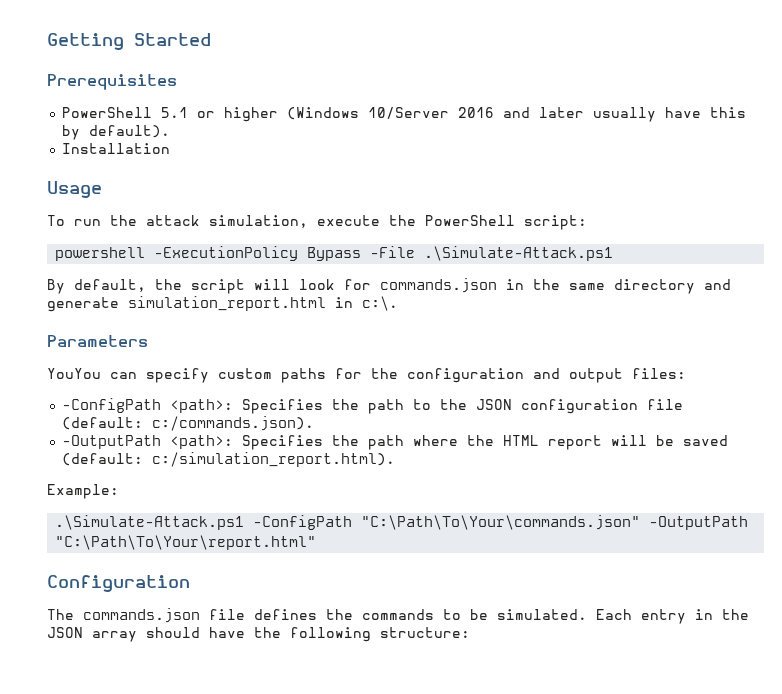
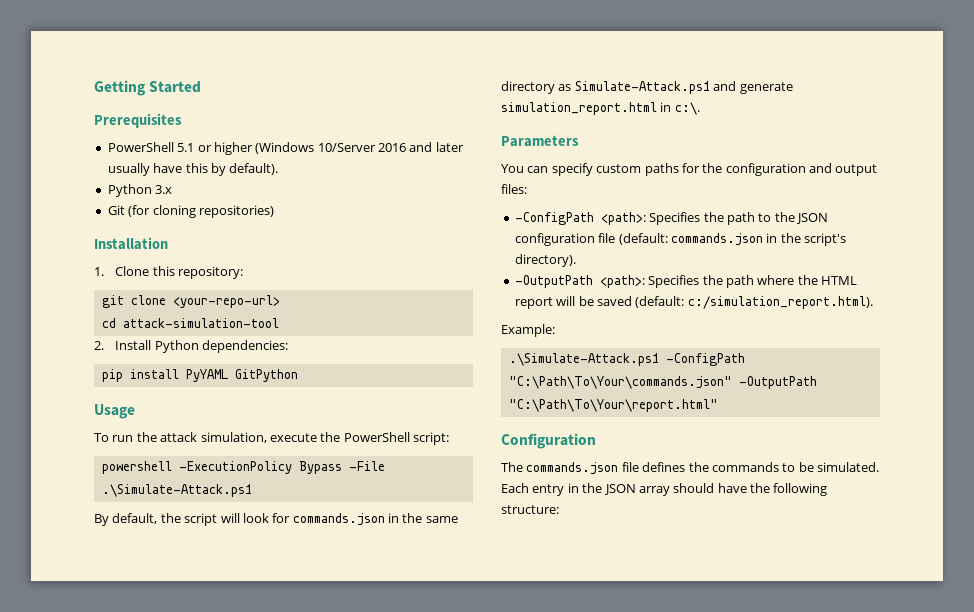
+ Python 3.x
+ Git (for cloning repositories)
  Installation
+ 1. Clone this repository:
+ git clone <your-repo-url>
+ cd attack-simulation-tool
+ 2. Install Python dependencies:
+ pip install PyYAML GitPython
- By default, the script will look for commands.json in the same directory and generate simulation_report.html in c:\.
+ By default, the script will look for commands.json in the same directory as Simulate-Attack.ps1 and generate simulation_report.html in c:\.
- YouYou can specify custom paths for the configuration and output files:
+ You can specify custom paths for the configuration and output files:
- -ConfigPath <path>: Specifies the path to the JSON configuration file (default: c:/commands.json).
+ -ConfigPath <path>: Specifies the path to the JSON configuration file (default: commands.json in the script's directory).

